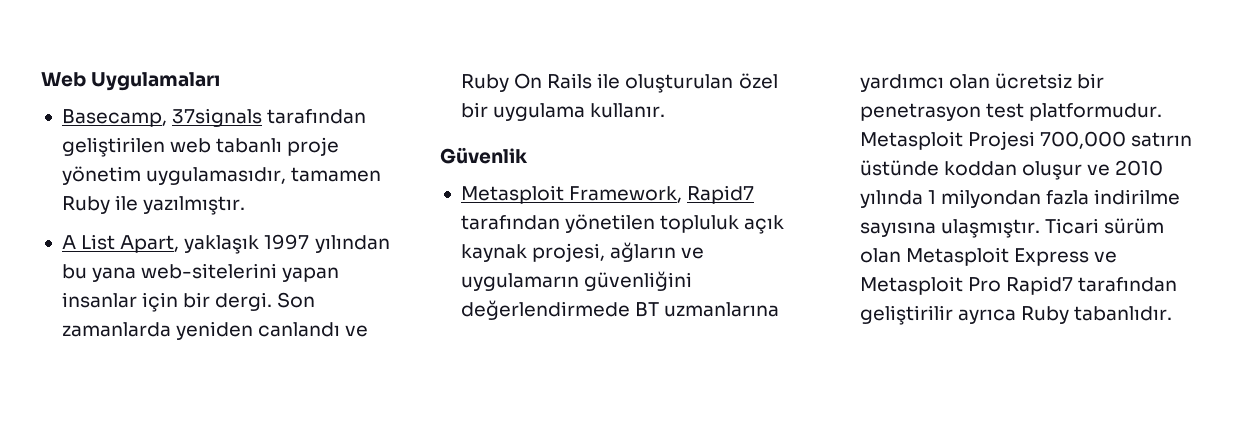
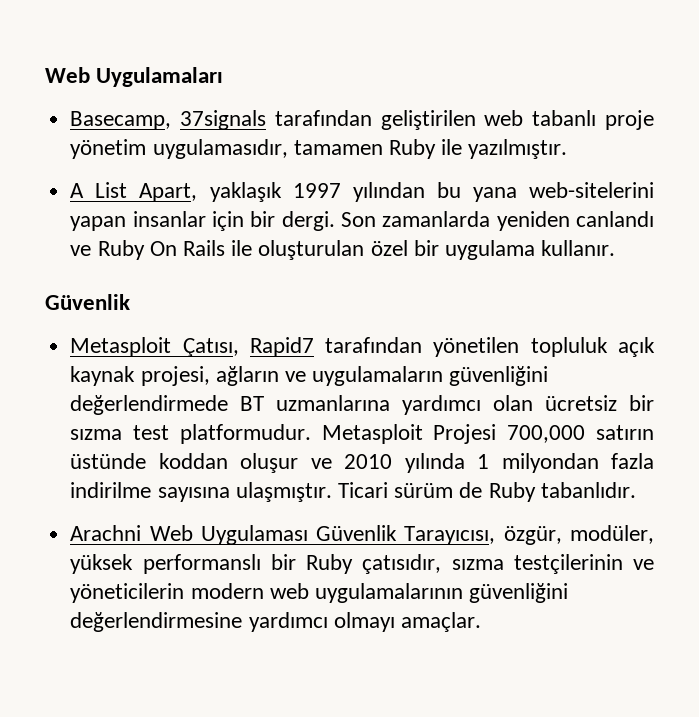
- Metasploit Framework, Rapid7 tarafından yönetilen topluluk açık kaynak projesi, ağların ve uygulamarın güvenliğini değerlendirmede BT uzmanlarına yardımcı olan ücretsiz bir penetrasyon test platformudur.
+ Metasploit Çatısı, Rapid7 tarafından yönetilen topluluk açık kaynak projesi, ağların ve uygulamaların güvenliğini değerlendirmede BT uzmanlarına yardımcı olan ücretsiz bir sızma test platformudur.
- Ticari sürüm olan Metasploit Express ve Metasploit Pro Rapid7 tarafından geliştirilir ayrıca Ruby tabanlıdır.
+ Ticari sürüm de Ruby tabanlıdır.
+ Arachni Web Uygulaması Güvenlik Tarayıcısı, özgür, modüler, yüksek performanslı bir Ruby çatısıdır, sızma testçilerinin ve yöneticilerin modern web uygulamalarının güvenliğini değerlendirmesine yardımcı olmayı amaçlar.

